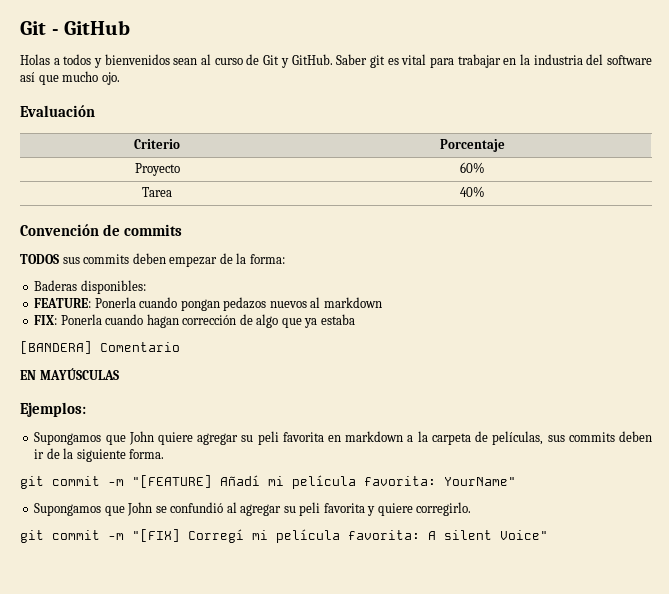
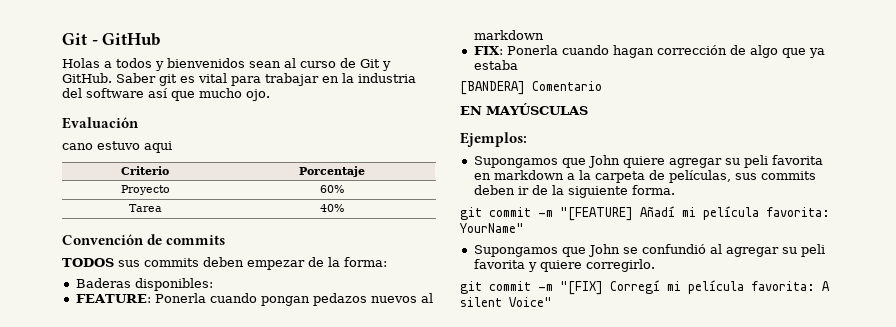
+ cano estuvo aqui

